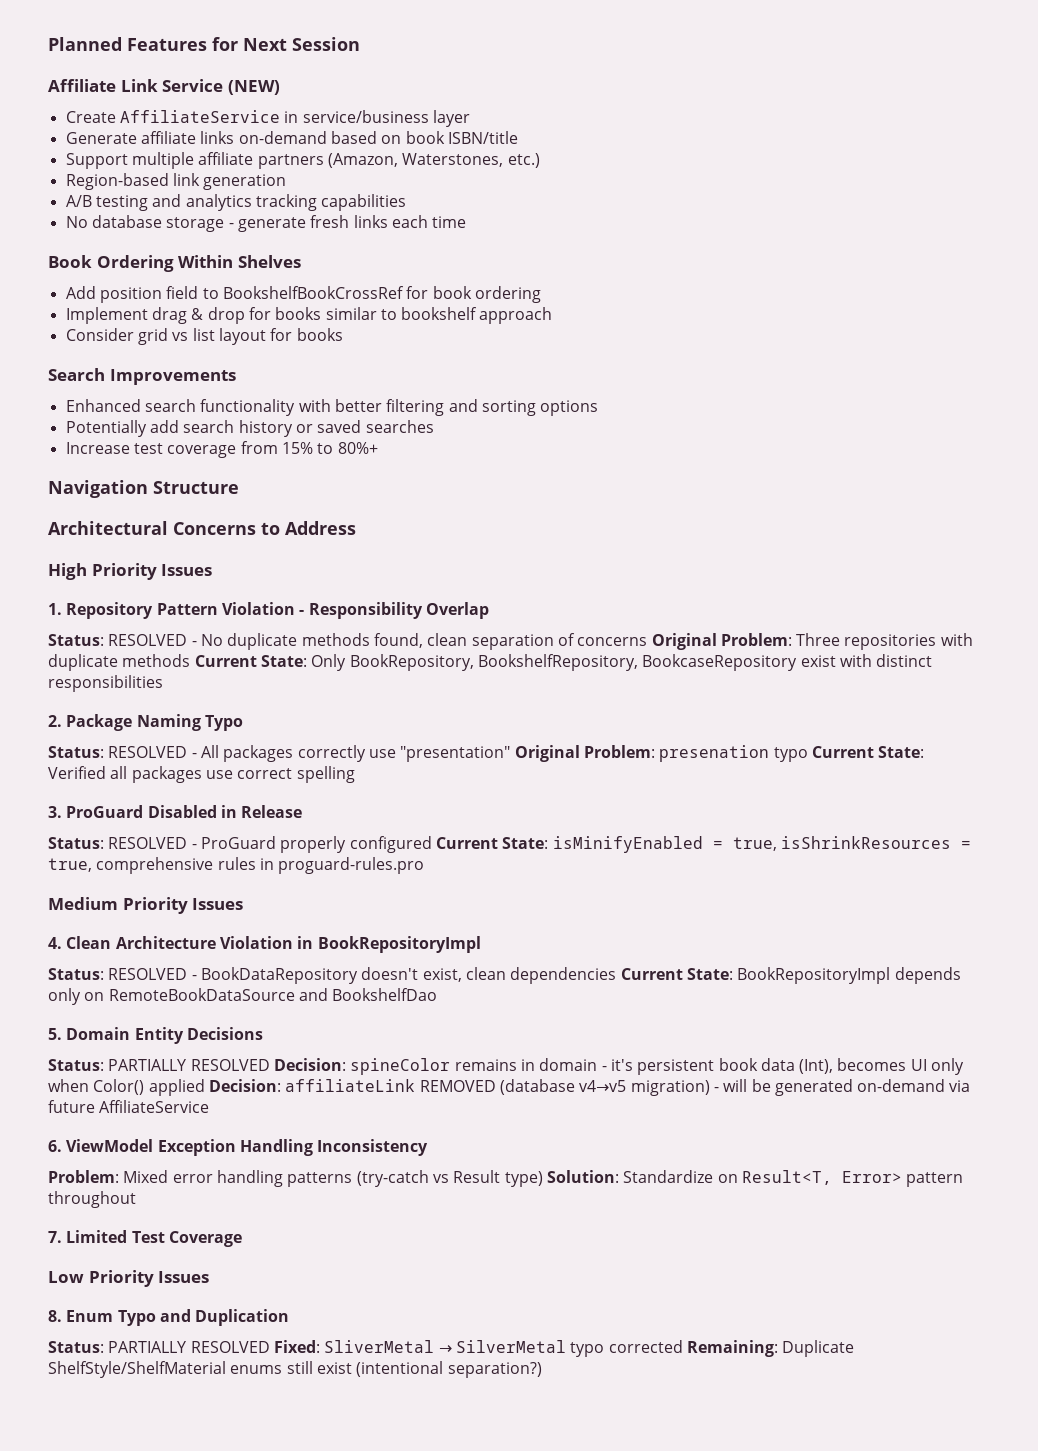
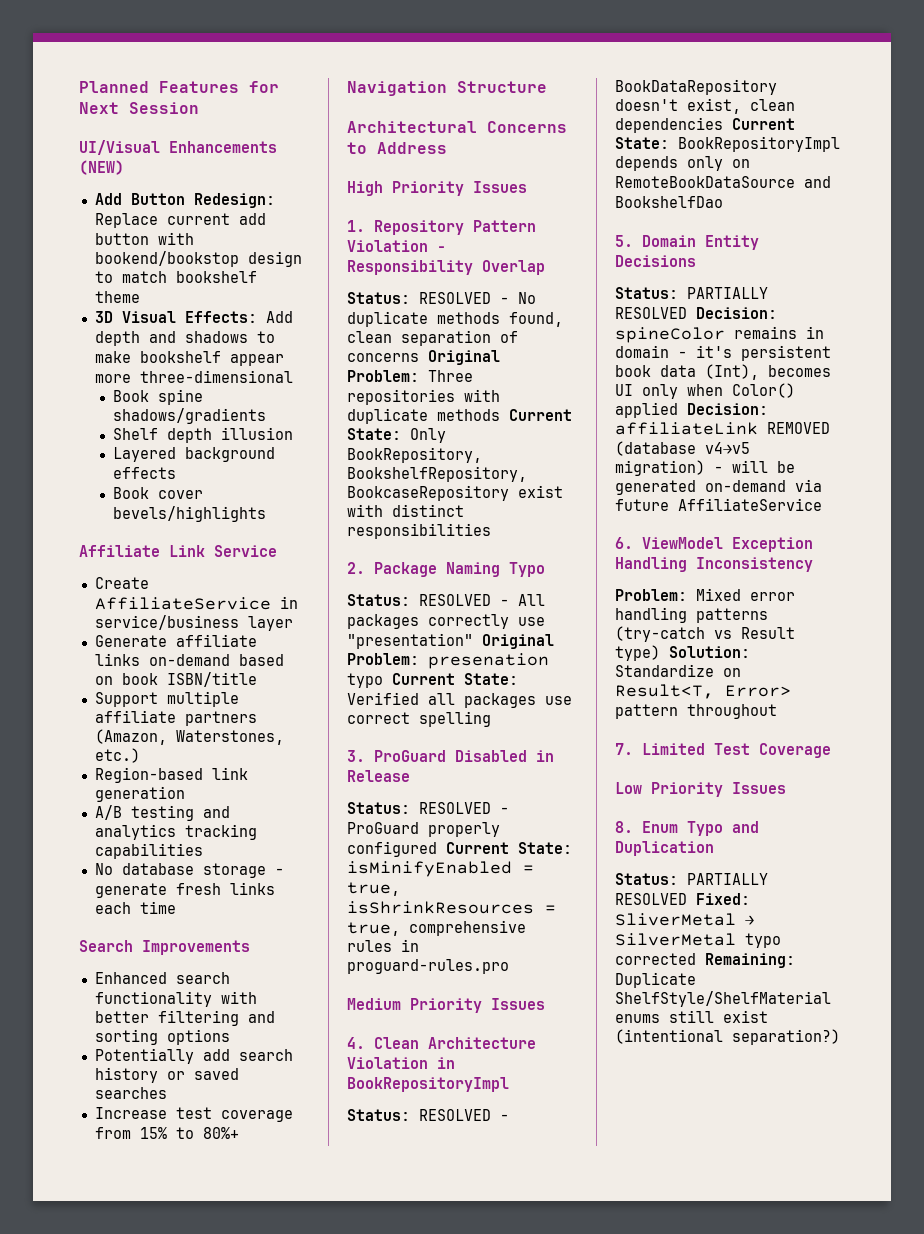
+ UI/Visual Enhancements (NEW)
+ Add Button Redesign: Replace current add button with bookend/bookstop design to match bookshelf theme
+ 3D Visual Effects: Add depth and shadows to make bookshelf appear more three-dimensional
+ Book spine shadows/gradients
+ Shelf depth illusion
+ Layered background effects
+ Book cover bevels/highlights
- Affiliate Link Service (NEW)
+ Affiliate Link Service
- Book Ordering Within Shelves
- Add position field to BookshelfBookCrossRef for book ordering
- Implement drag & drop for books similar to bookshelf approach
- Consider grid vs list layout for books

